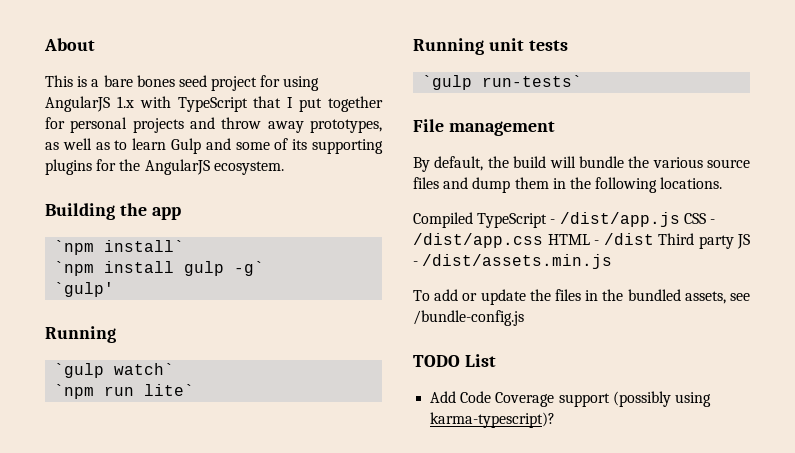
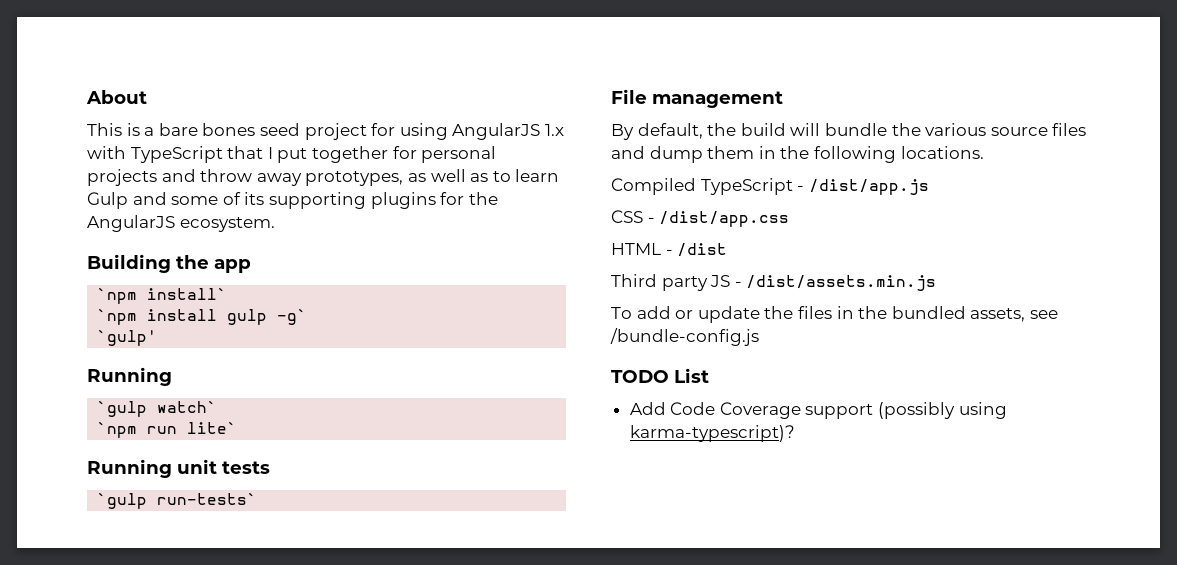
- Compiled TypeScript - /dist/app.js CSS - /dist/app.css HTML - /dist Third party JS - /dist/assets.min.js
+ Compiled TypeScript - /dist/app.js
+ CSS - /dist/app.css
+ HTML - /dist
+ Third party JS - /dist/assets.min.js

